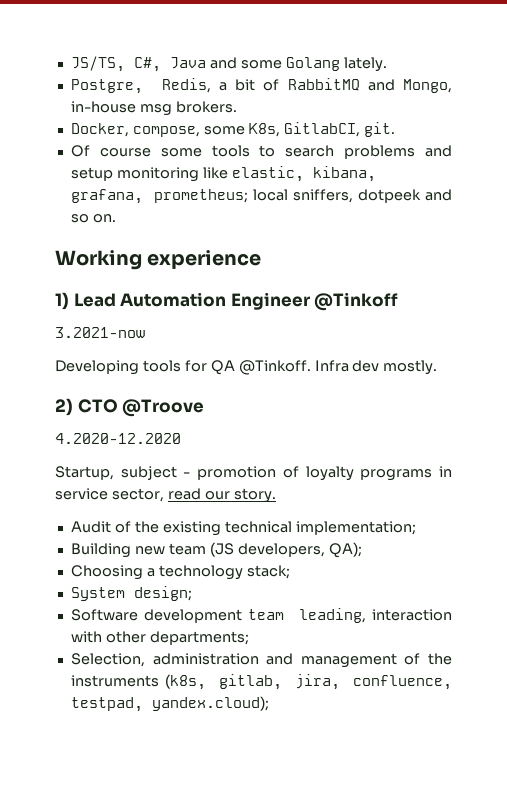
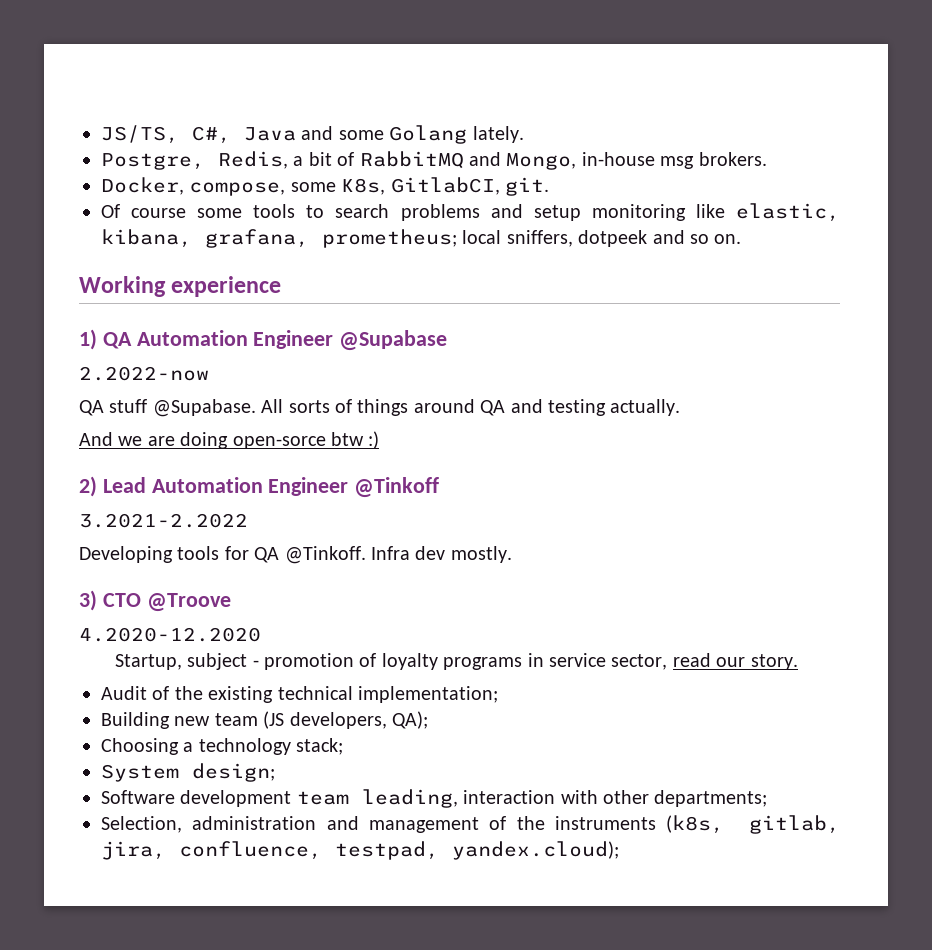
- 1) Lead Automation Engineer @Tinkoff
+ 1) QA Automation Engineer @Supabase
+ 2.2022-now
+ QA stuff @Supabase. All sorts of things around QA and testing actually.
+ And we are doing open-sorce btw :)
+ 2) Lead Automation Engineer @Tinkoff
- 3.2021-now
+ 3.2021-2.2022
- 2) CTO @Troove
+ 3) CTO @Troove

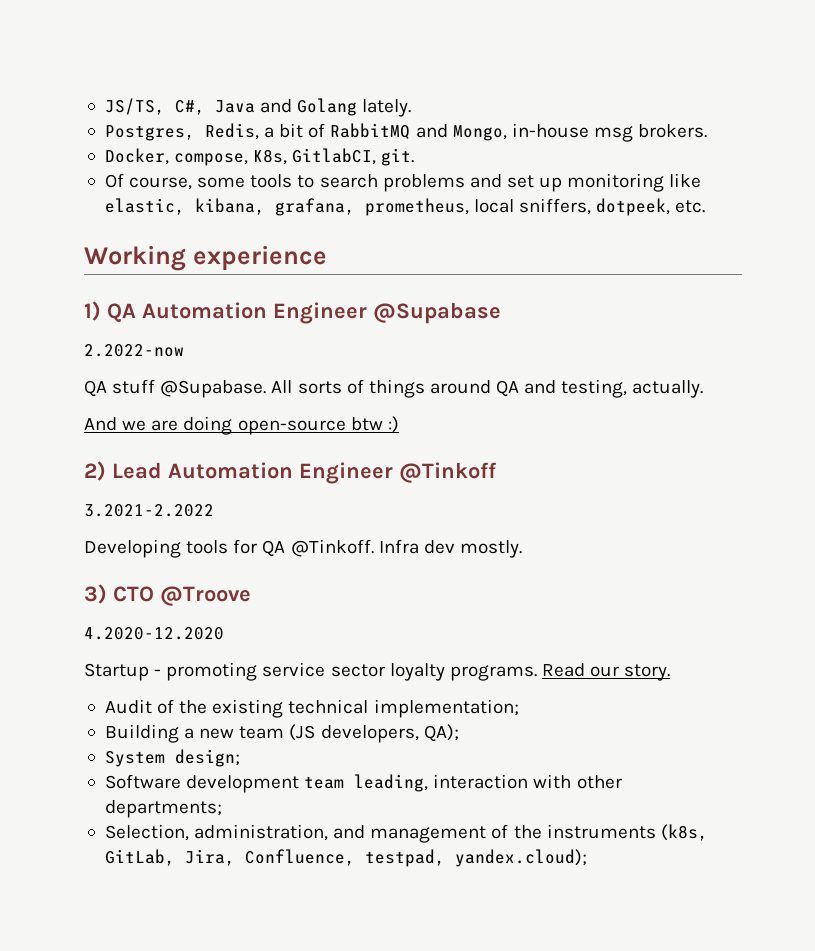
- JS/TS, C#, Java and some Golang lately.
+ JS/TS, C#, Java and Golang lately.
- Postgre, Redis, a bit of RabbitMQ and Mongo, in-house msg brokers.
+ Postgres, Redis, a bit of RabbitMQ and Mongo, in-house msg brokers.
- Docker, compose, some K8s, GitlabCI, git.
+ Docker, compose, K8s, GitlabCI, git.
- Of course some tools to search problems and setup monitoring like elastic, kibana, grafana, prometheus; local sniffers, dotpeek and so on.
+ Of course, some tools to search problems and set up monitoring like elastic, kibana, grafana, prometheus, local sniffers, dotpeek, etc.
- All sorts of things around QA and testing actually.
+ All sorts of things around QA and testing, actually.
- And we are doing open-sorce btw :)
+ And we are doing open-source btw :)
- Startup, subject - promotion of loyalty programs in service sector, read our story.
+ Startup - promoting service sector loyalty programs. Read our story.
- Building new team (JS developers, QA);
+ Building a new team (JS developers, QA);
- Choosing a technology stack;
- Selection, administration and management of the instruments (k8s, gitlab, jira, confluence, testpad, yandex.cloud);
+ Selection, administration, and management of the instruments (k8s, GitLab, Jira, Confluence, testpad, yandex.cloud);

